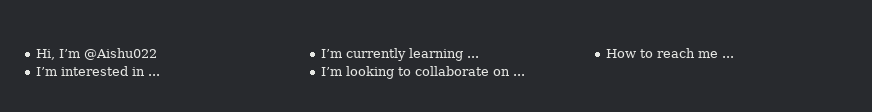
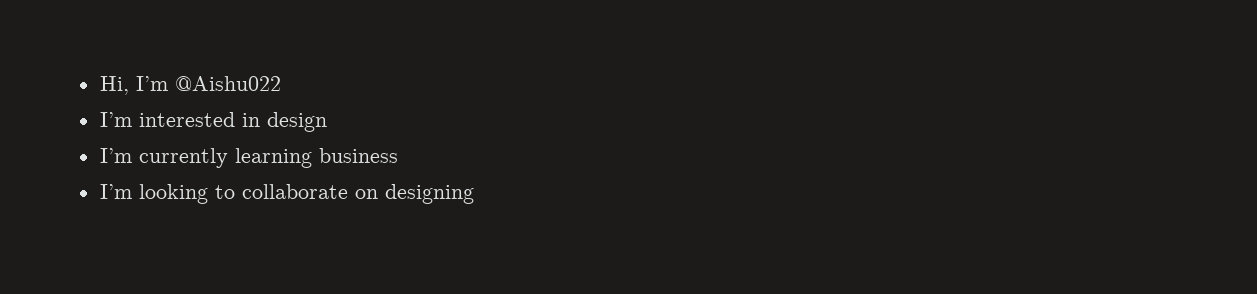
- I’m interested in ...
+ I’m interested in design
- I’m currently learning ...
+ I’m currently learning business
- I’m looking to collaborate on ...
- How to reach me ...
+ I’m looking to collaborate on designing

